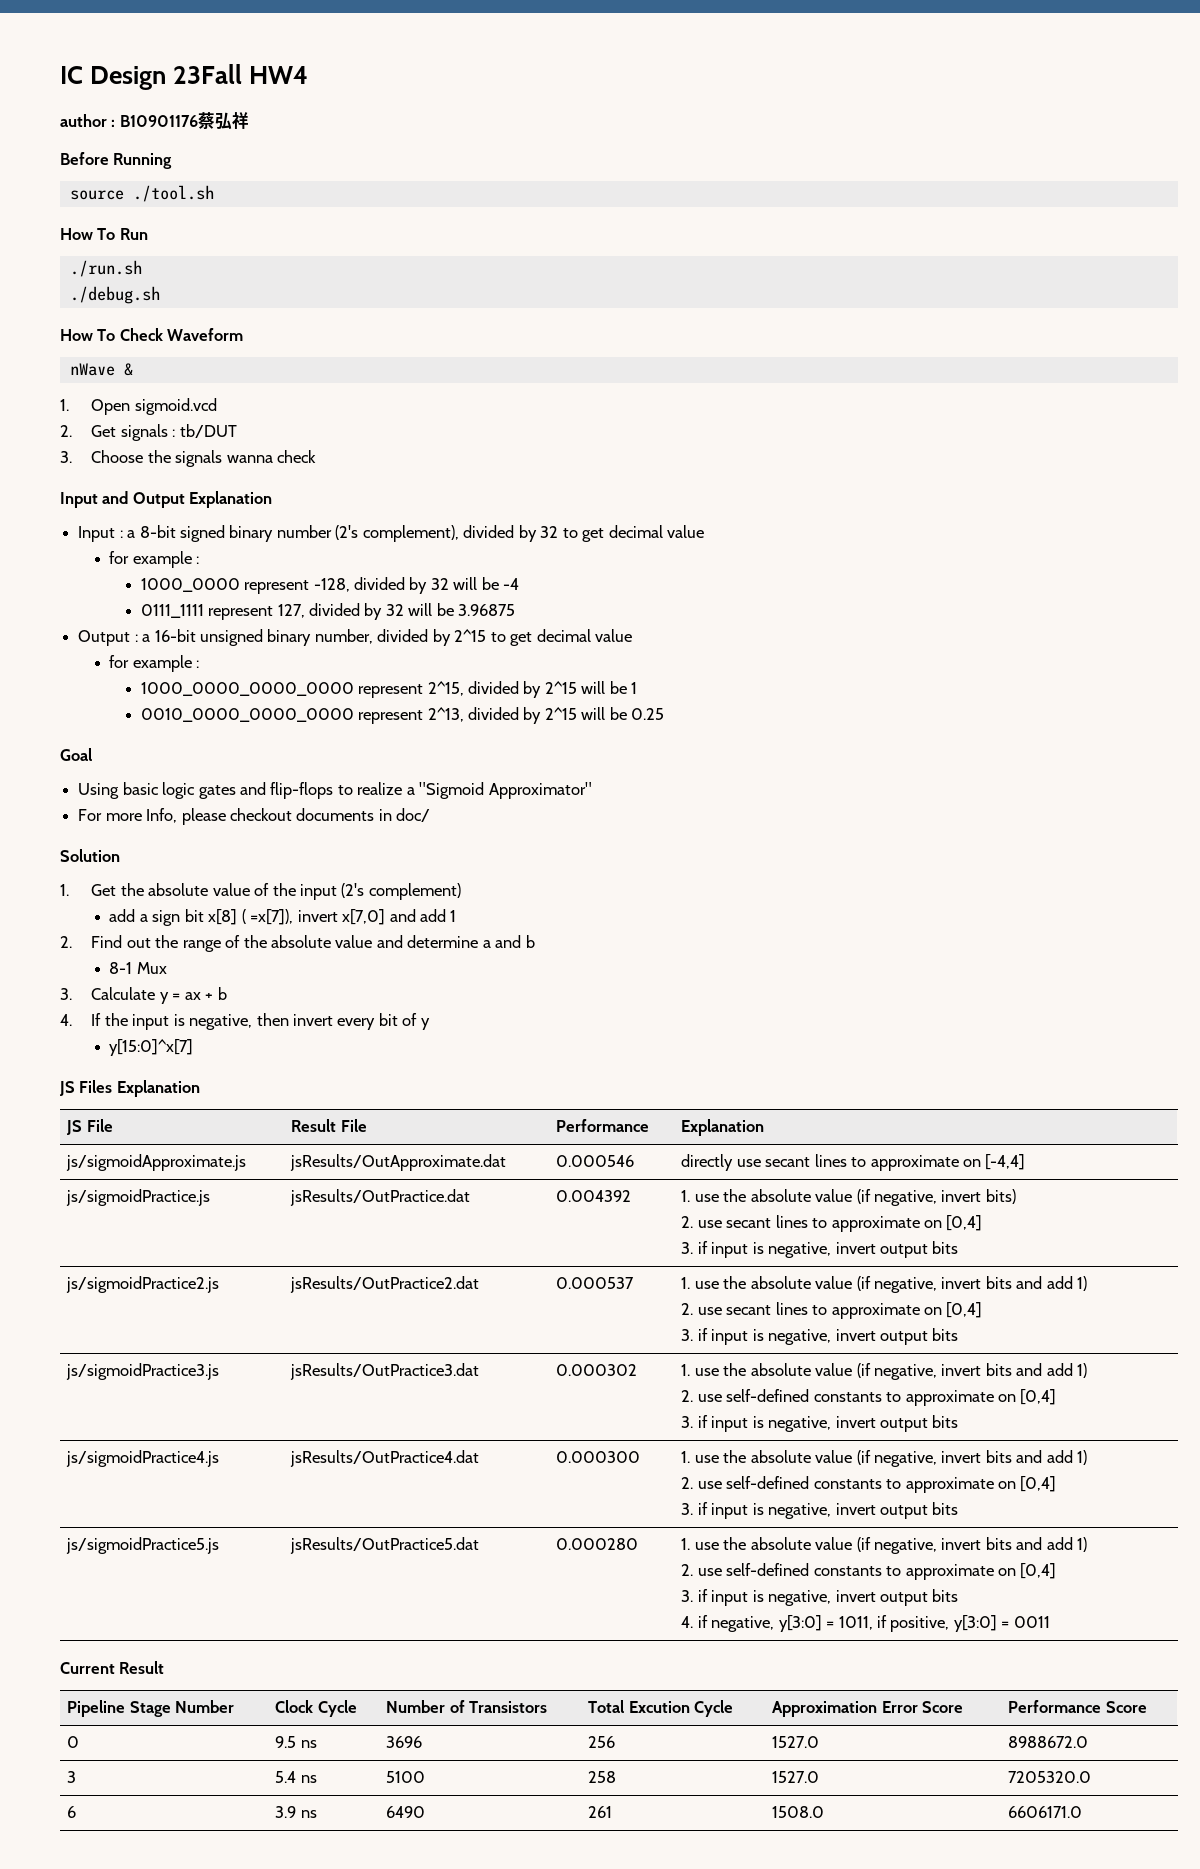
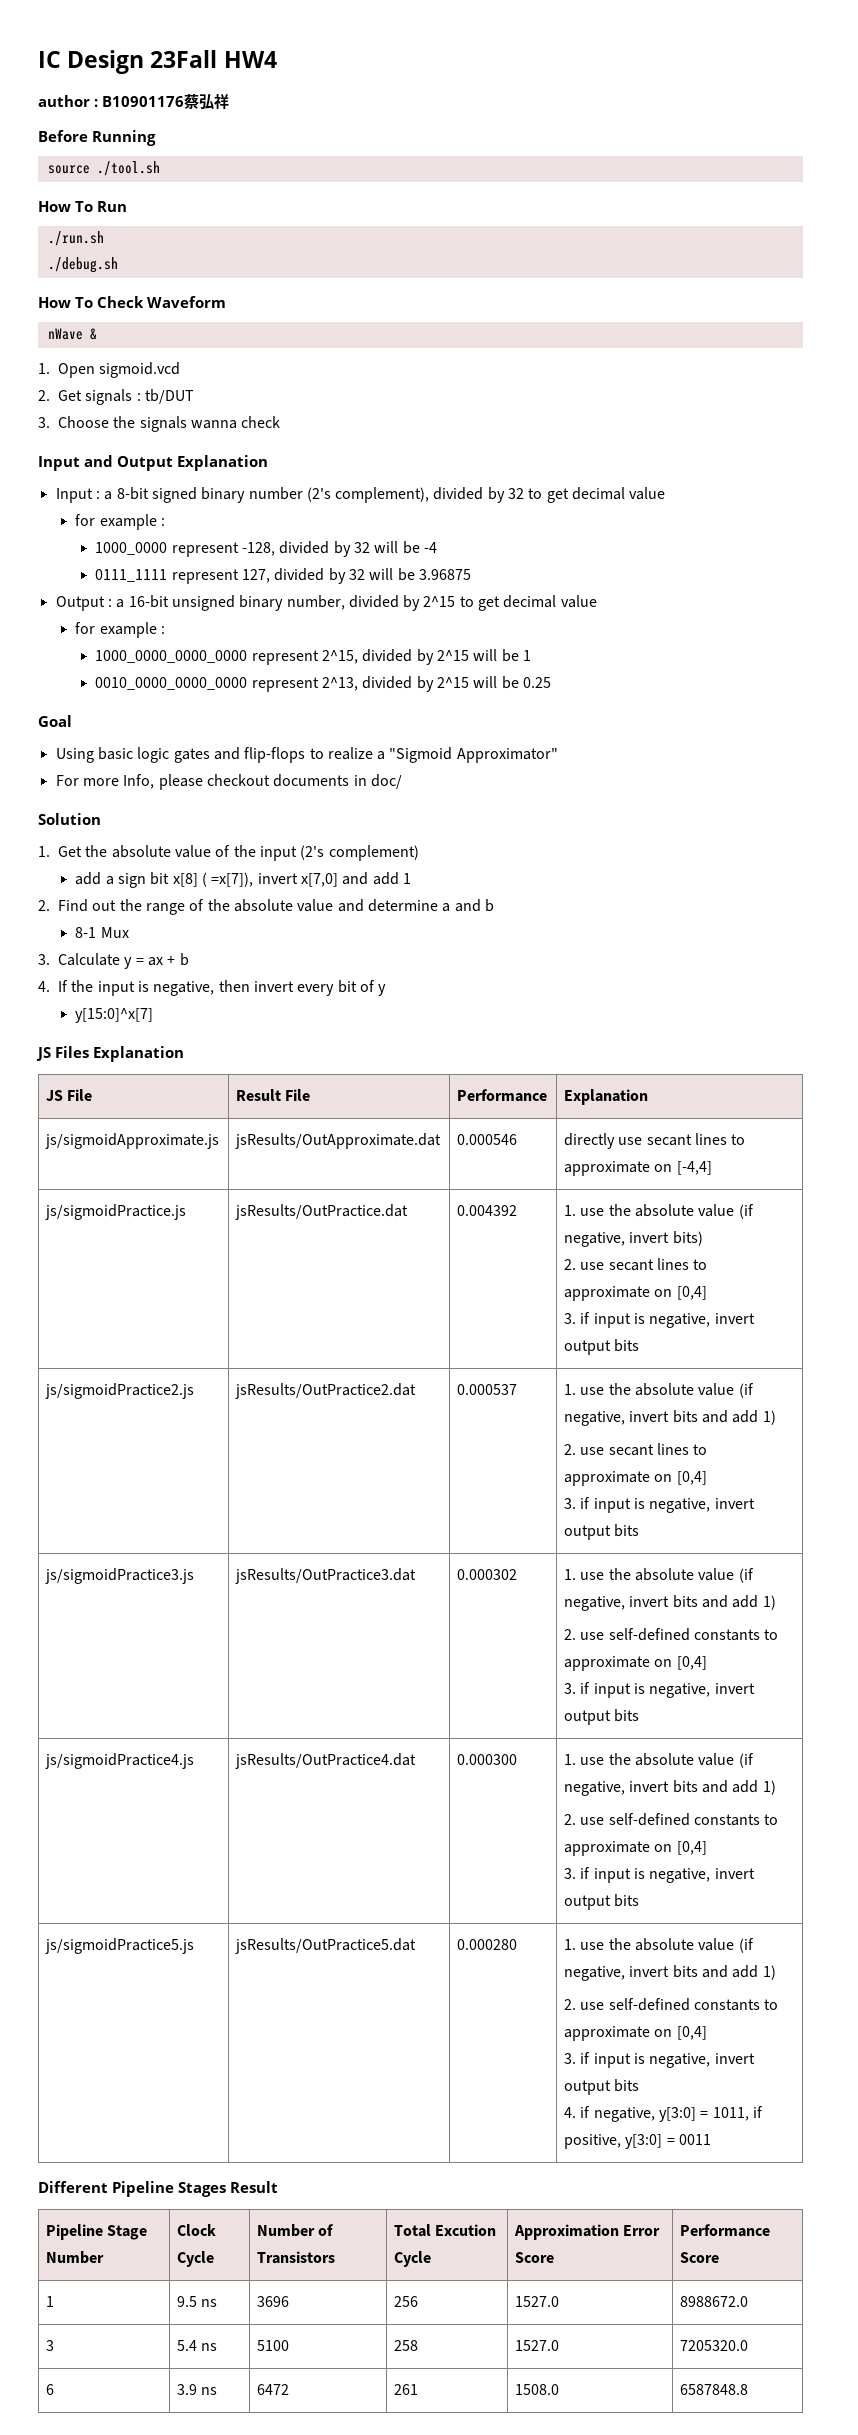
- Current Result
+ Different Pipeline Stages Result
- 0 | 9.5 ns | 3696 | 256 | 1527.0 | 8988672.0
+ 1 | 9.5 ns | 3696 | 256 | 1527.0 | 8988672.0
- 6 | 3.9 ns | 6490 | 261 | 1508.0 | 6606171.0
+ 6 | 3.9 ns | 6472 | 261 | 1508.0 | 6587848.8

